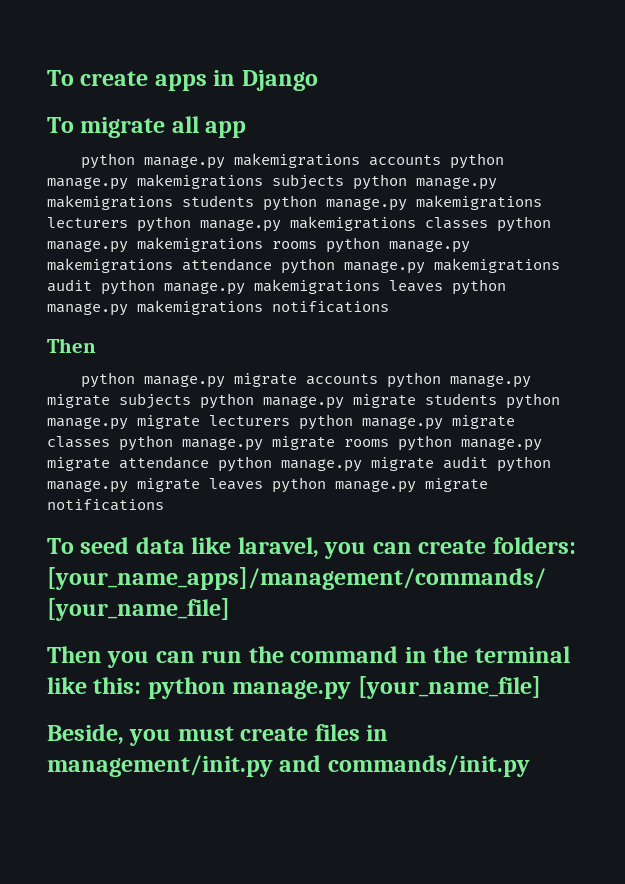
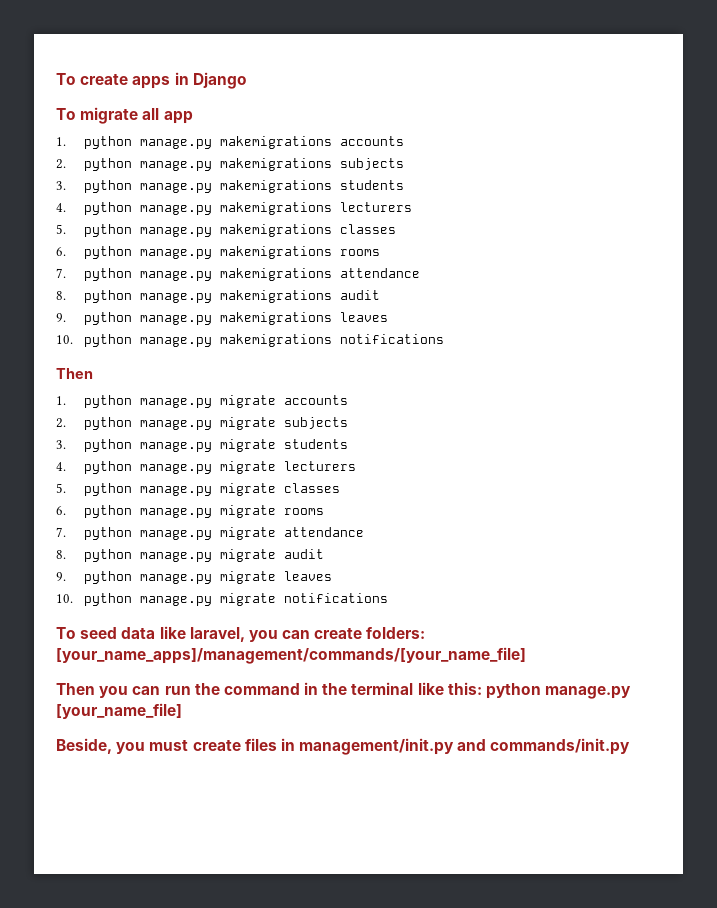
- python manage.py makemigrations accounts python manage.py makemigrations subjects python manage.py makemigrations students python manage.py makemigrations lecturers python manage.py makemigrations classes python manage.py makemigrations rooms python manage.py makemigrations attendance python manage.py makemigrations audit python manage.py makemigrations leaves python manage.py makemigrations notifications
+ 1. python manage.py makemigrations accounts
+ 2. python manage.py makemigrations subjects
+ 3. python manage.py makemigrations students
+ 4. python manage.py makemigrations lecturers
+ 5. python manage.py makemigrations classes
+ 6. python manage.py makemigrations rooms
+ 7. python manage.py makemigrations attendance
+ 8. python manage.py makemigrations audit
+ 9. python manage.py makemigrations leaves
+ 10. python manage.py makemigrations notifications
- python manage.py migrate accounts python manage.py migrate subjects python manage.py migrate students python manage.py migrate lecturers python manage.py migrate classes python manage.py migrate rooms python manage.py migrate attendance python manage.py migrate audit python manage.py migrate leaves python manage.py migrate notifications
+ 1. python manage.py migrate accounts
+ 2. python manage.py migrate subjects
+ 3. python manage.py migrate students
+ 4. python manage.py migrate lecturers
+ 5. python manage.py migrate classes
+ 6. python manage.py migrate rooms
+ 7. python manage.py migrate attendance
+ 8. python manage.py migrate audit
+ 9. python manage.py migrate leaves
+ 10. python manage.py migrate notifications

